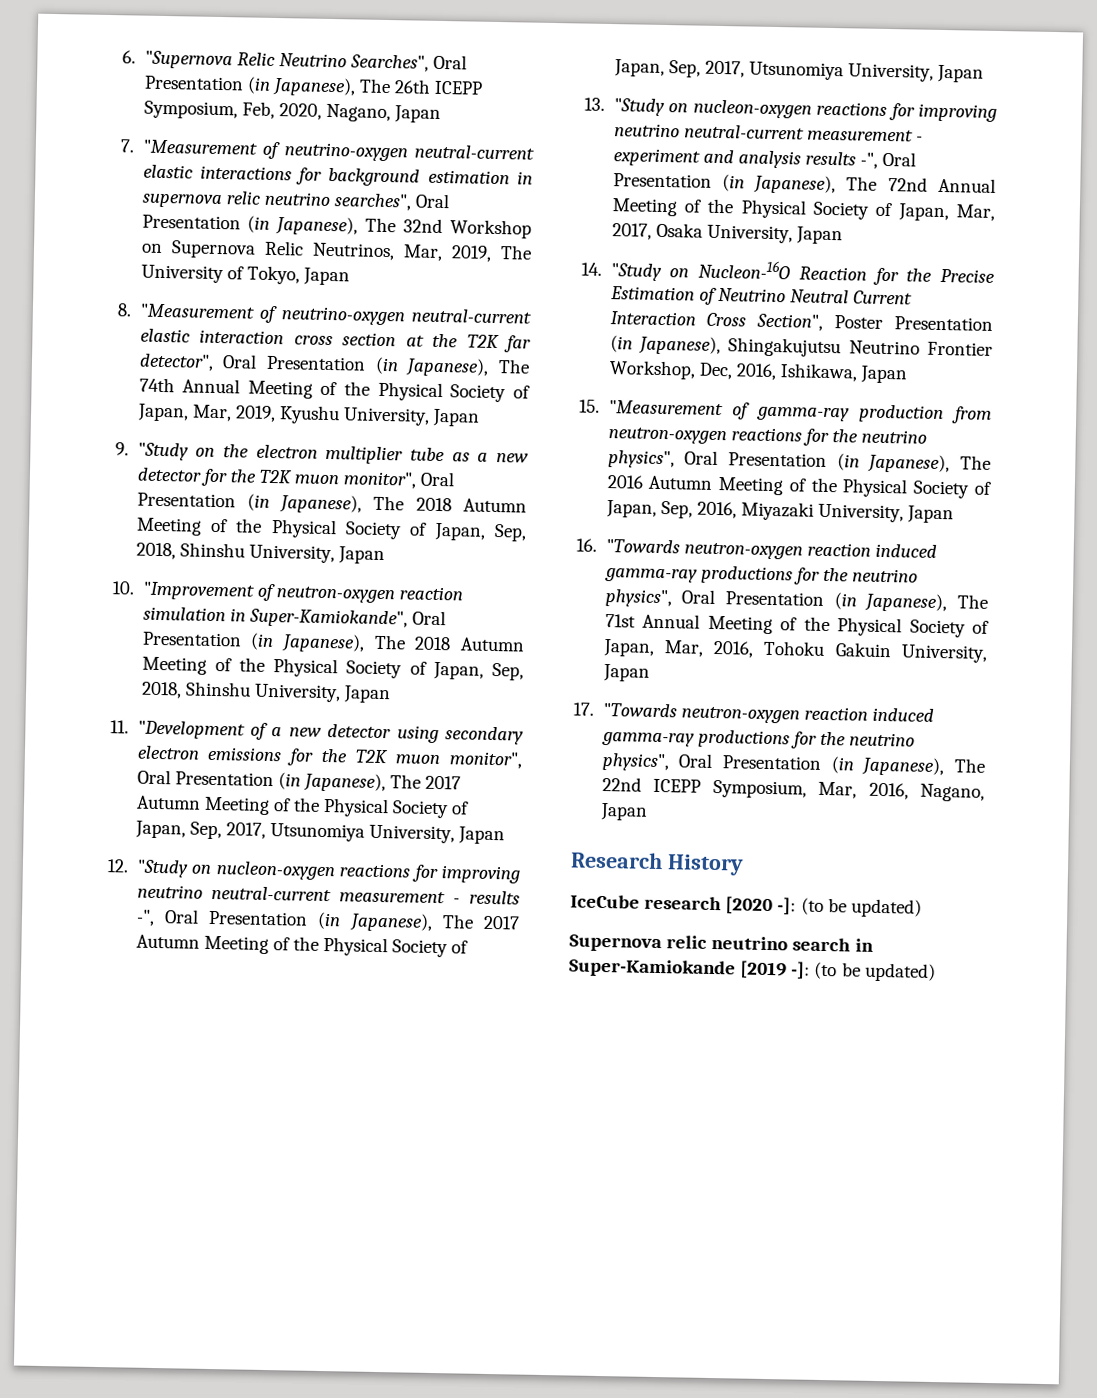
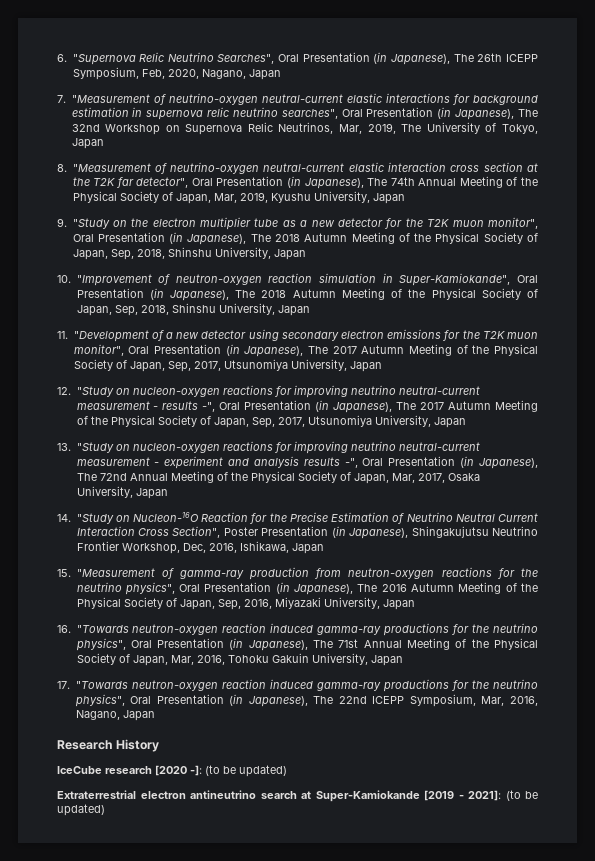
- Supernova relic neutrino search in Super-Kamiokande [2019 -]: (to be updated)
+ Extraterrestrial electron antineutrino search at Super-Kamiokande [2019 - 2021]: (to be updated)

